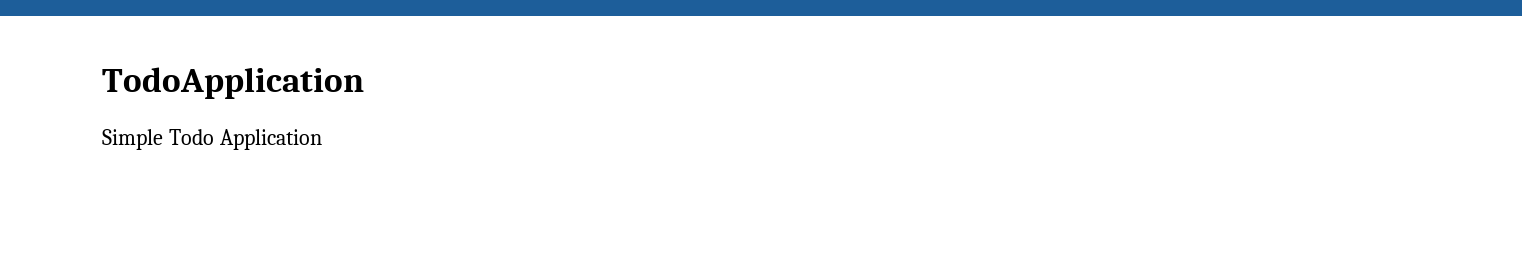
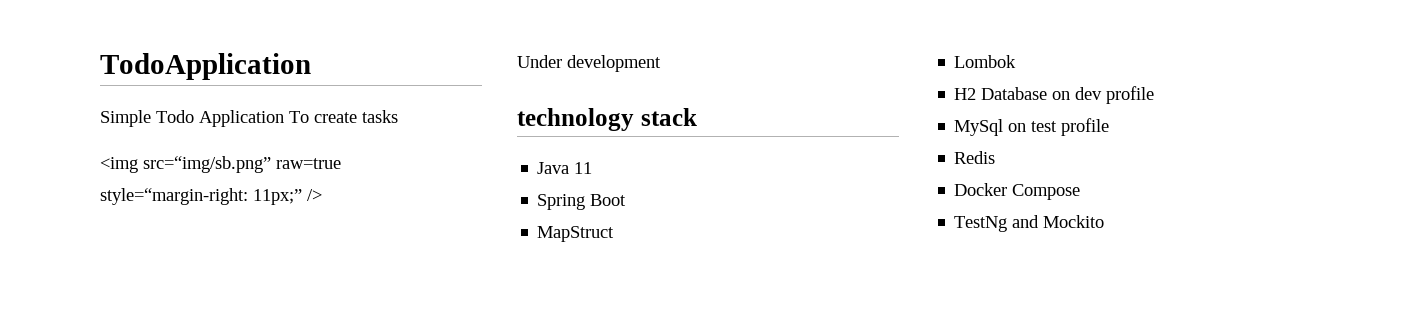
- Simple Todo Application
+ Simple Todo Application To create tasks
+ <img src=“img/sb.png” raw=true style=“margin-right: 11px;” />
+ Under development
+ technology stack
+ Java 11
+ Spring Boot
+ MapStruct
+ Lombok
+ H2 Database on dev profile
+ MySql on test profile
+ Redis
+ Docker Compose
+ TestNg and Mockito

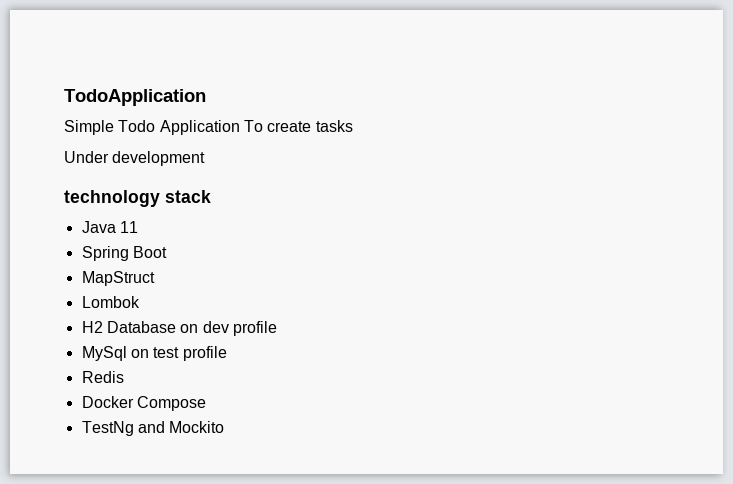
- <img src=“img/sb.png” raw=true style=“margin-right: 11px;” />

